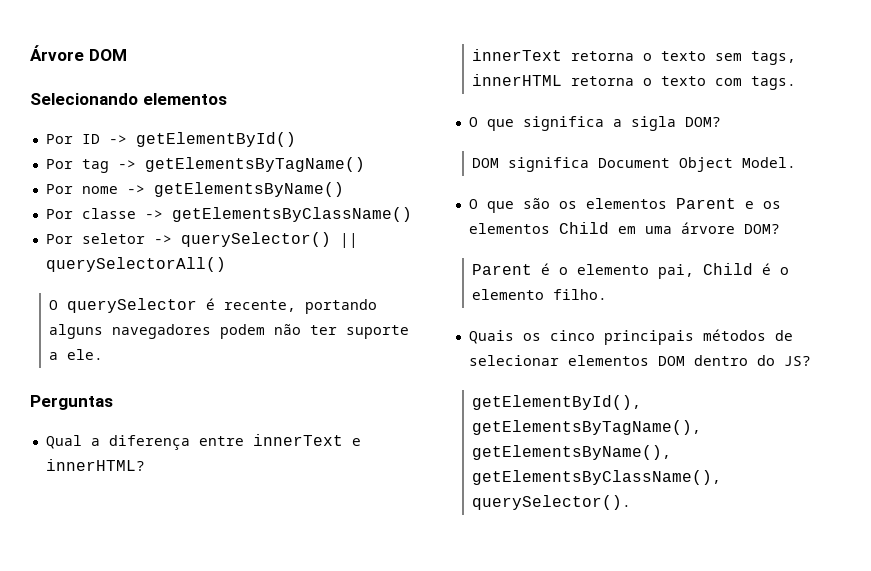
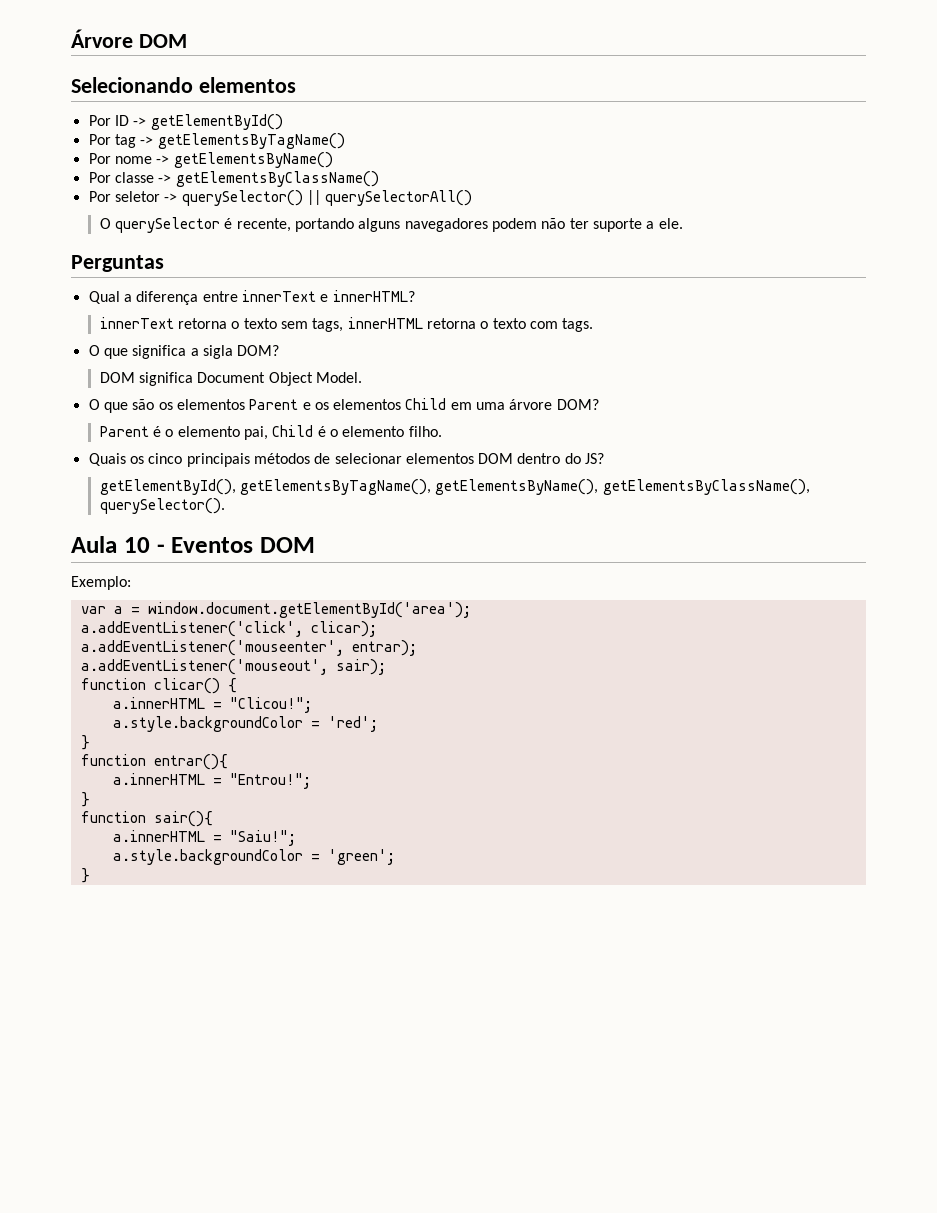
+ Aula 10 - Eventos DOM
+ Exemplo:
+ var a = window.document.getElementById('area');
+ a.addEventListener('click', clicar);
+ a.addEventListener('mouseenter', entrar);
+ a.addEventListener('mouseout', sair);
+ function clicar() {
+ a.innerHTML = "Clicou!";
+ a.style.backgroundColor = 'red';
+ }
+ function entrar(){
+ a.innerHTML = "Entrou!";
+ }
+ function sair(){
+ a.innerHTML = "Saiu!";
+ a.style.backgroundColor = 'green';
+ }

